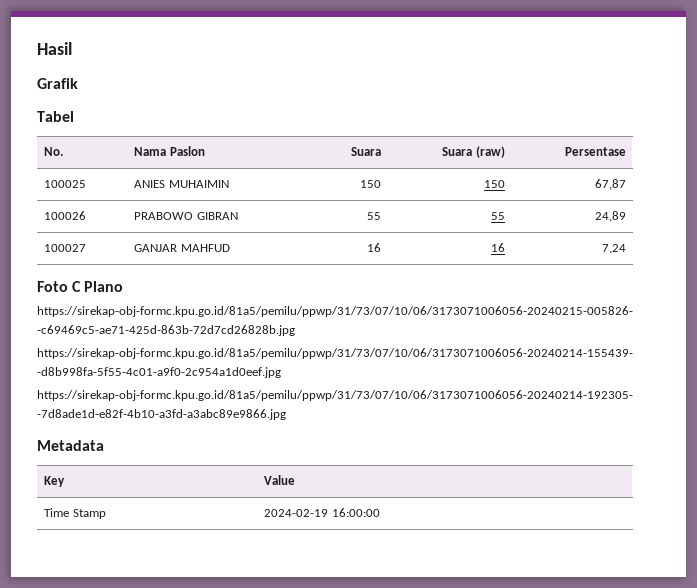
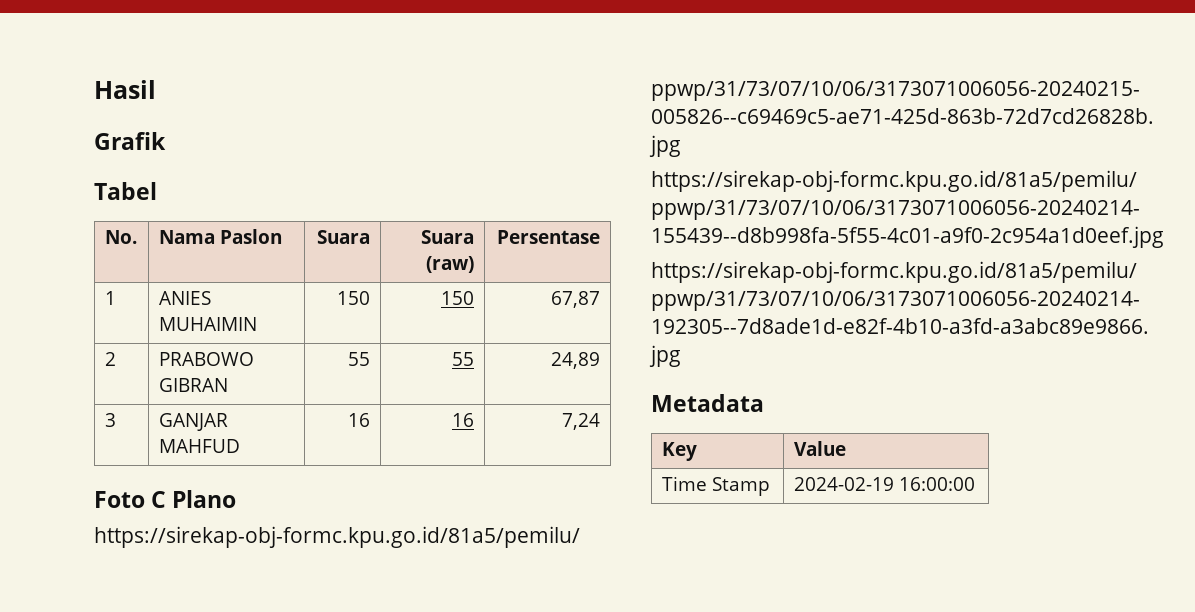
- 100025 | ANIES MUHAIMIN | 150 | 150 | 67,87
+ 1 | ANIES MUHAIMIN | 150 | 150 | 67,87
- 100026 | PRABOWO GIBRAN | 55 | 55 | 24,89
+ 2 | PRABOWO GIBRAN | 55 | 55 | 24,89
- 100027 | GANJAR MAHFUD | 16 | 16 | 7,24
+ 3 | GANJAR MAHFUD | 16 | 16 | 7,24

